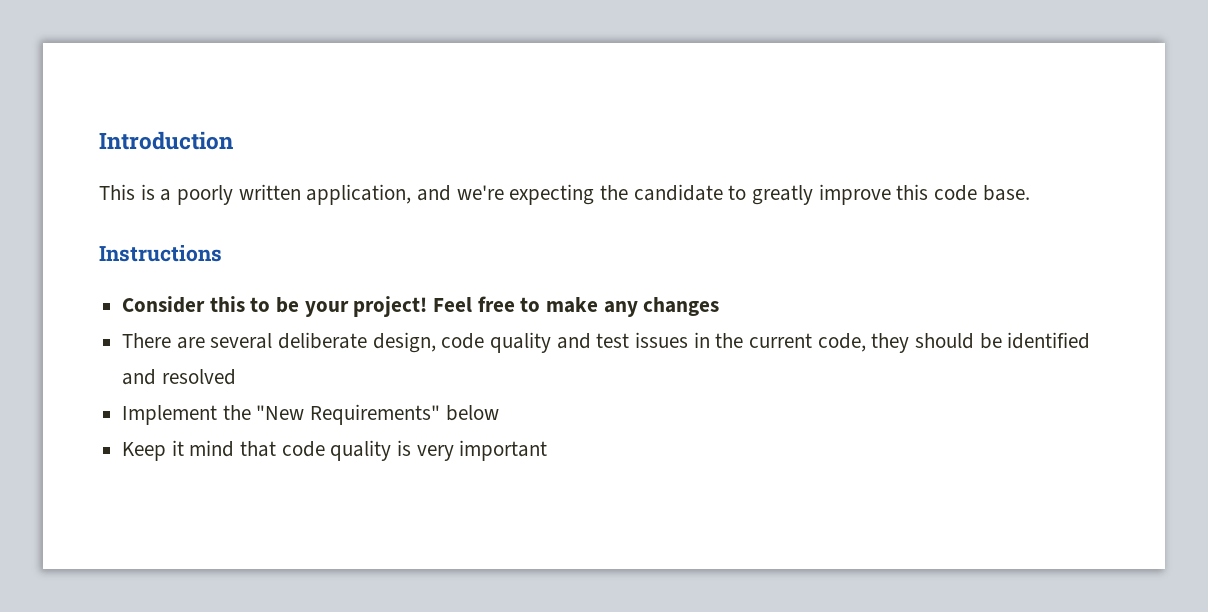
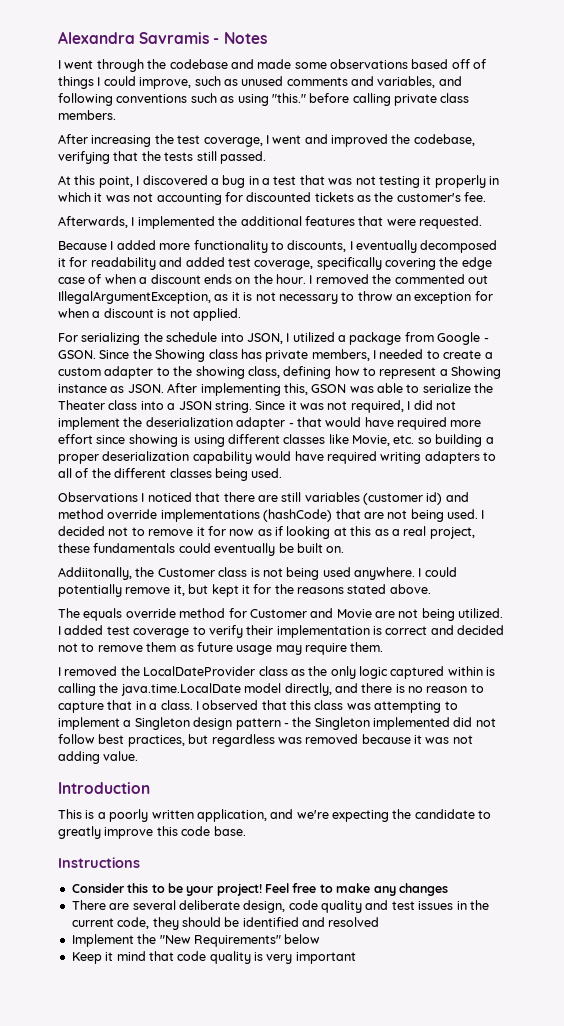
+ Alexandra Savramis - Notes
+ I went through the codebase and made some observations based off of things I could improve, such as unused comments and variables, and following conventions such as using "this." before calling private class members.
+ After increasing the test coverage, I went and improved the codebase, verifying that the tests still passed.
+ At this point, I discovered a bug in a test that was not testing it properly in which it was not accounting for discounted tickets as the customer's fee.
+ Afterwards, I implemented the additional features that were requested.
+ Because I added more functionality to discounts, I eventually decomposed it for readability and added test coverage, specifically covering the edge case of when a discount ends on the hour. I removed the commented out IllegalArgumentException, as it is not necessary to throw an exception for when a discount is not applied.
+ For serializing the schedule into JSON, I utilized a package from Google - GSON. Since the Showing class has private members, I needed to create a custom adapter to the showing class, defining how to represent a Showing instance as JSON. After implementing this, GSON was able to serialize the Theater class into a JSON string. Since it was not required, I did not implement the deserialization adapter - that would have required more effort since showing is using different classes like Movie, etc. so building a proper deserialization capability would have required writing adapters to all of the different classes being used.
+ Observations I noticed that there are still variables (customer id) and method override implementations (hashCode) that are not being used. I decided not to remove it for now as if looking at this as a real project, these fundamentals could eventually be built on.
+ Addiitonally, the Customer class is not being used anywhere. I could potentially remove it, but kept it for the reasons stated above.
+ The equals override method for Customer and Movie are not being utilized. I added test coverage to verify their implementation is correct and decided not to remove them as future usage may require them.
+ I removed the LocalDateProvider class as the only logic captured within is calling the java.time.LocalDate model directly, and there is no reason to capture that in a class. I observed that this class was attempting to implement a Singleton design pattern - the Singleton implemented did not follow best practices, but regardless was removed because it was not adding value.

